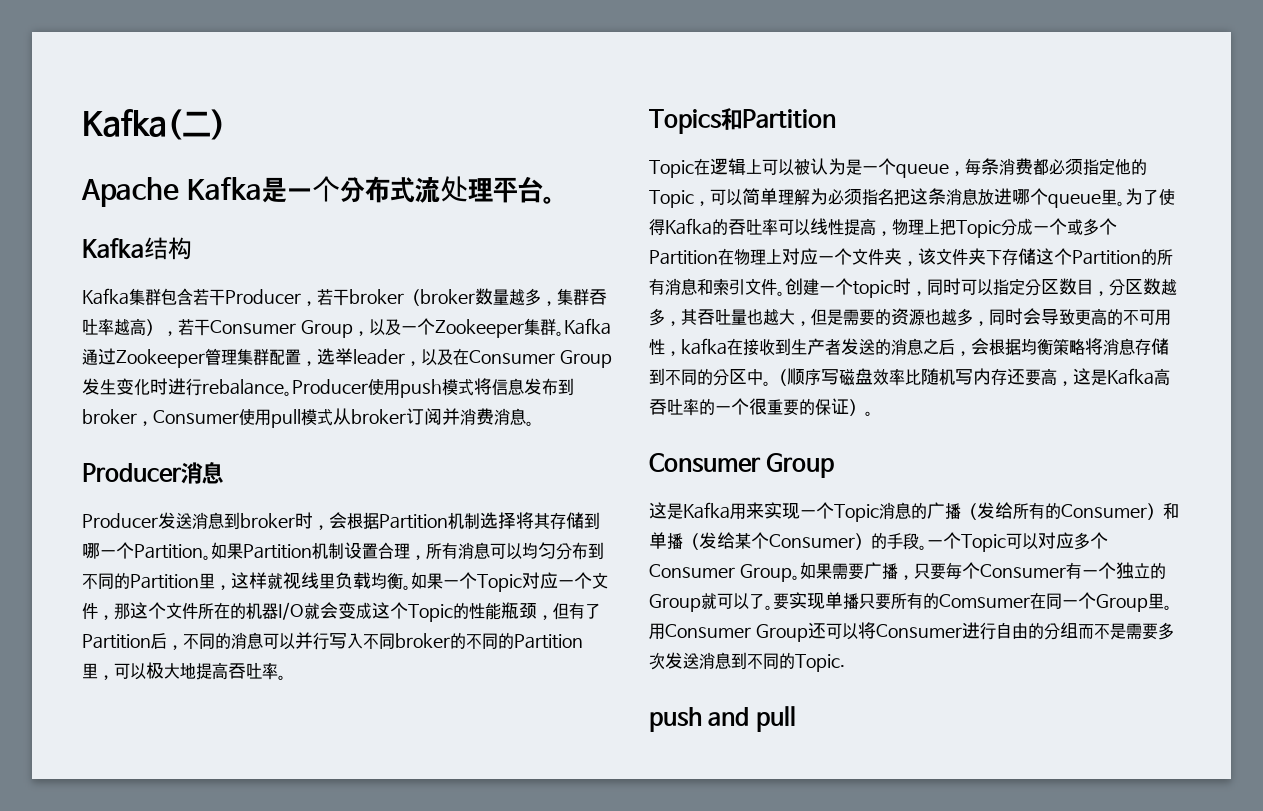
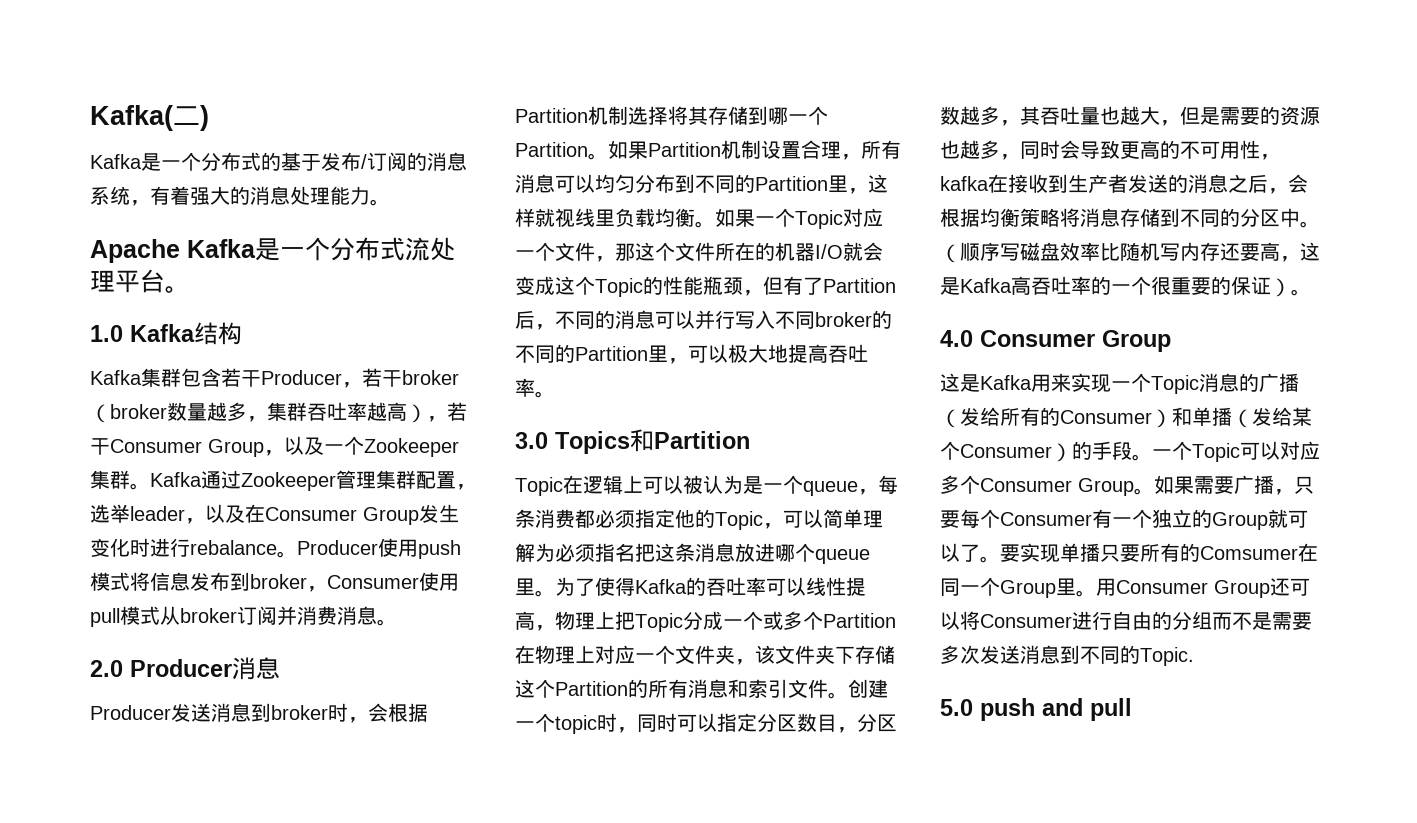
+ Kafka是一个分布式的基于发布/订阅的消息系统，有着强大的消息处理能力。
- Kafka结构
+ 1.0 Kafka结构
- Producer消息
+ 2.0 Producer消息
- Topics和Partition
+ 3.0 Topics和Partition
  （顺序写磁盘效率比随机写内存还要高，这是Kafka高吞吐率的一个很重要的保证）。
- Consumer Group
+ 4.0 Consumer Group
- push and pull
+ 5.0 push and pull

